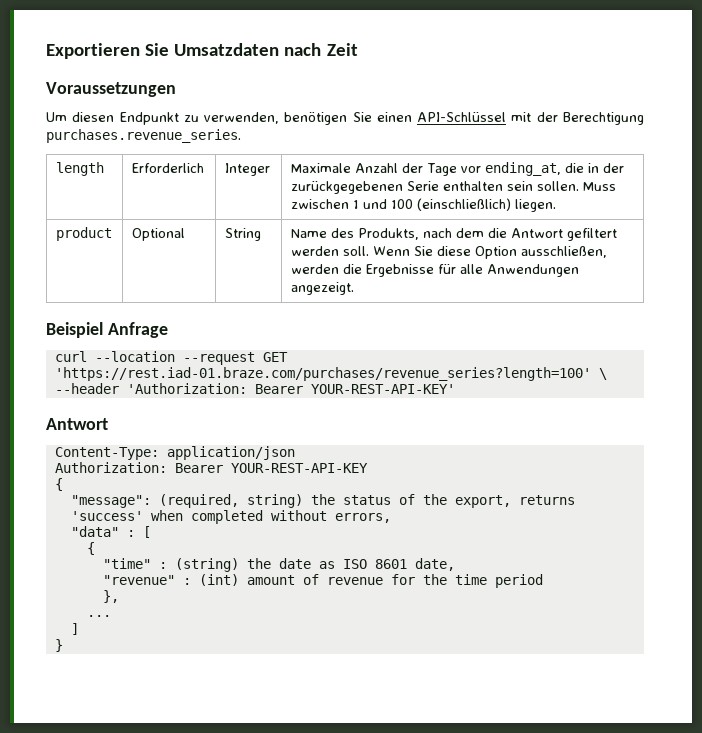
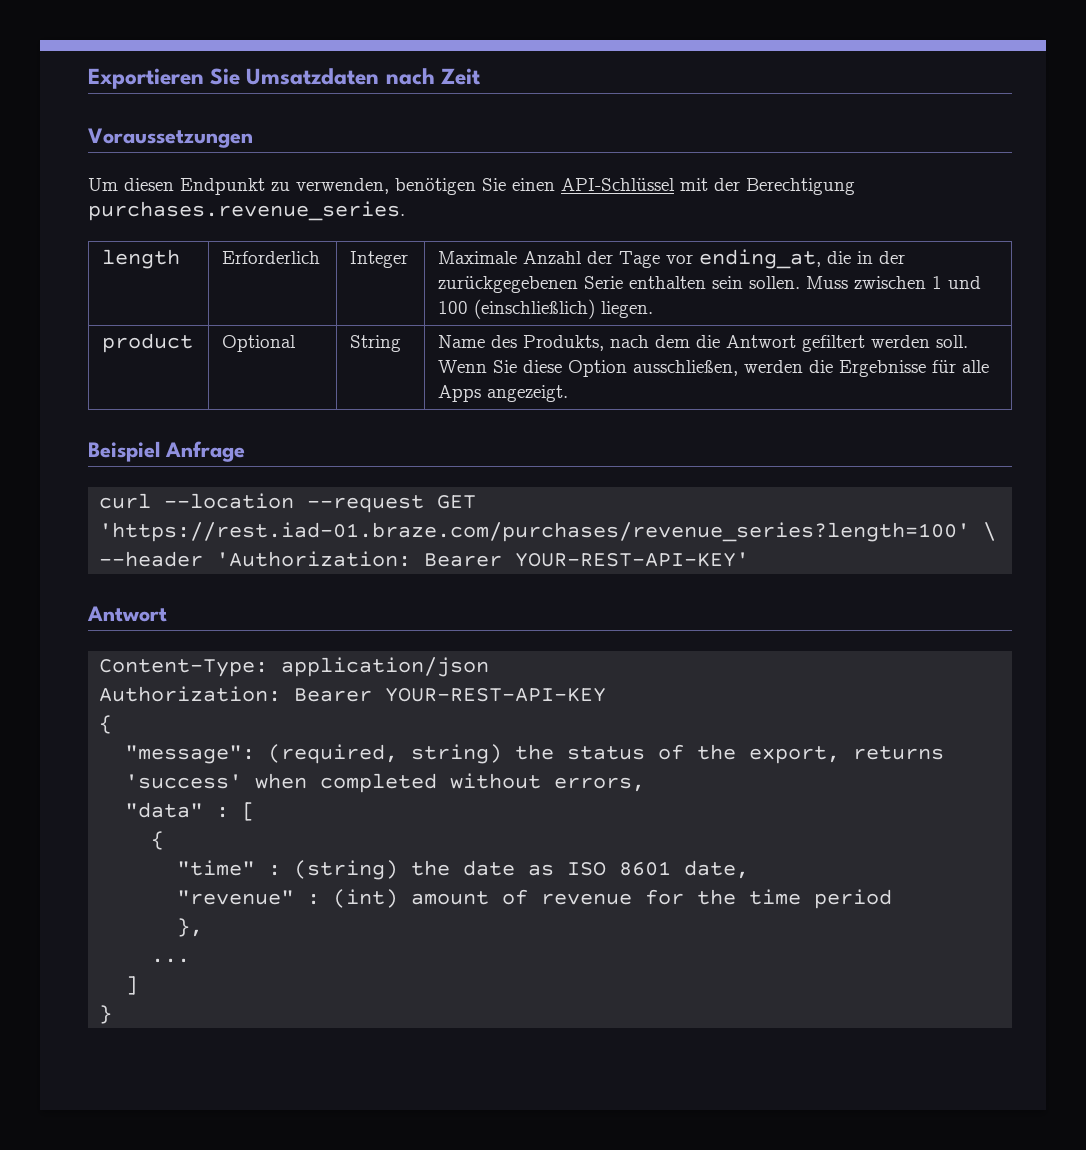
- product | Optional | String | Name des Produkts, nach dem die Antwort gefiltert werden soll. Wenn Sie diese Option ausschließen, werden die Ergebnisse für alle Anwendungen angezeigt.
+ product | Optional | String | Name des Produkts, nach dem die Antwort gefiltert werden soll. Wenn Sie diese Option ausschließen, werden die Ergebnisse für alle Apps angezeigt.

